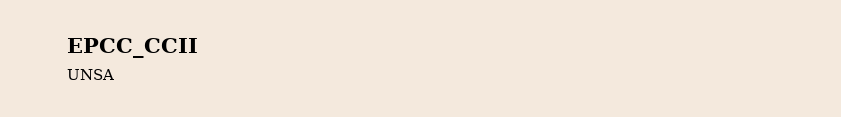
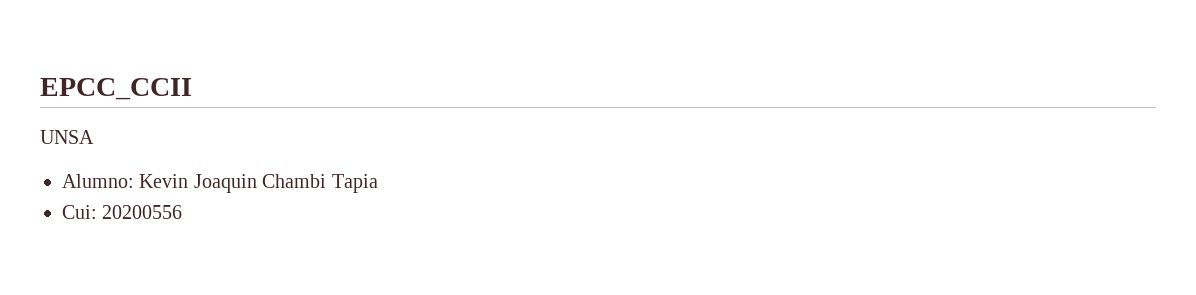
+ Alumno: Kevin Joaquin Chambi Tapia
+ Cui: 20200556

